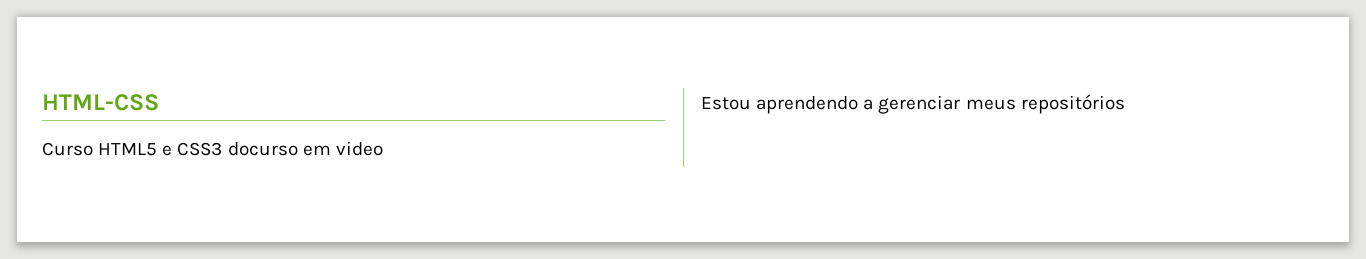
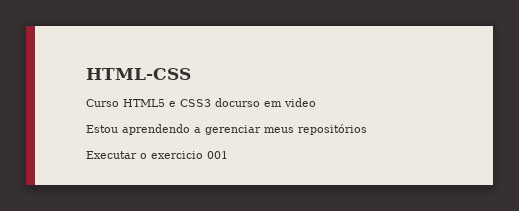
+ Executar o exercicio 001

